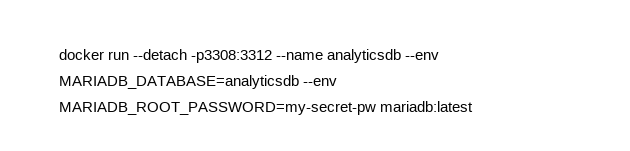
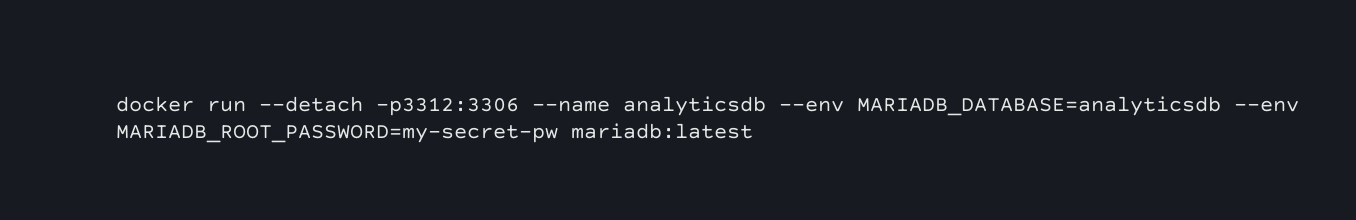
- docker run --detach -p3308:3312 --name analyticsdb --env MARIADB_DATABASE=analyticsdb --env MARIADB_ROOT_PASSWORD=my-secret-pw mariadb:latest
+ docker run --detach -p3312:3306 --name analyticsdb --env MARIADB_DATABASE=analyticsdb --env MARIADB_ROOT_PASSWORD=my-secret-pw mariadb:latest

